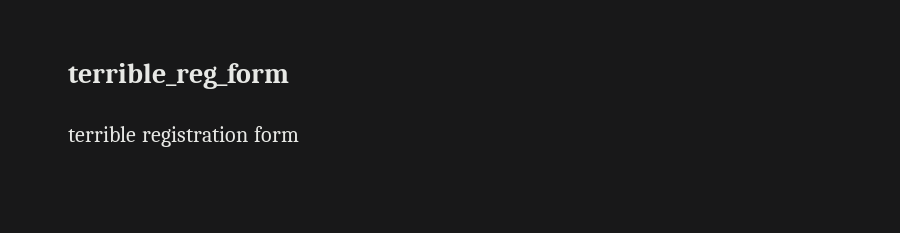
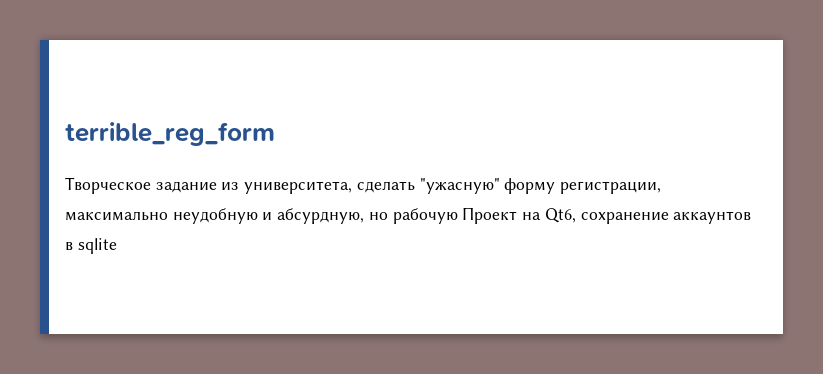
- terrible registration form
+ Творческое задание из университета, сделать "ужасную" форму регистрации, максимально неудобную и абсурдную, но рабочую Проект на Qt6, сохранение аккаунтов в sqlite

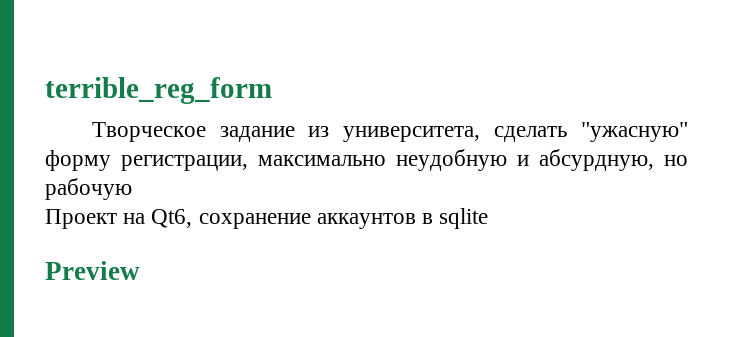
- Творческое задание из университета, сделать "ужасную" форму регистрации, максимально неудобную и абсурдную, но рабочую Проект на Qt6, сохранение аккаунтов в sqlite
+ Творческое задание из университета, сделать "ужасную" форму регистрации, максимально неудобную и абсурдную, но рабочую
+ Проект на Qt6, сохранение аккаунтов в sqlite
+ Preview

